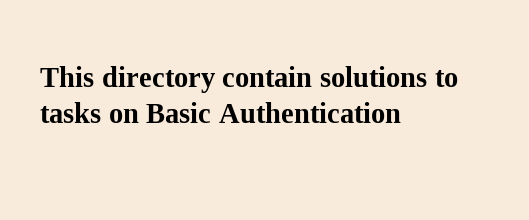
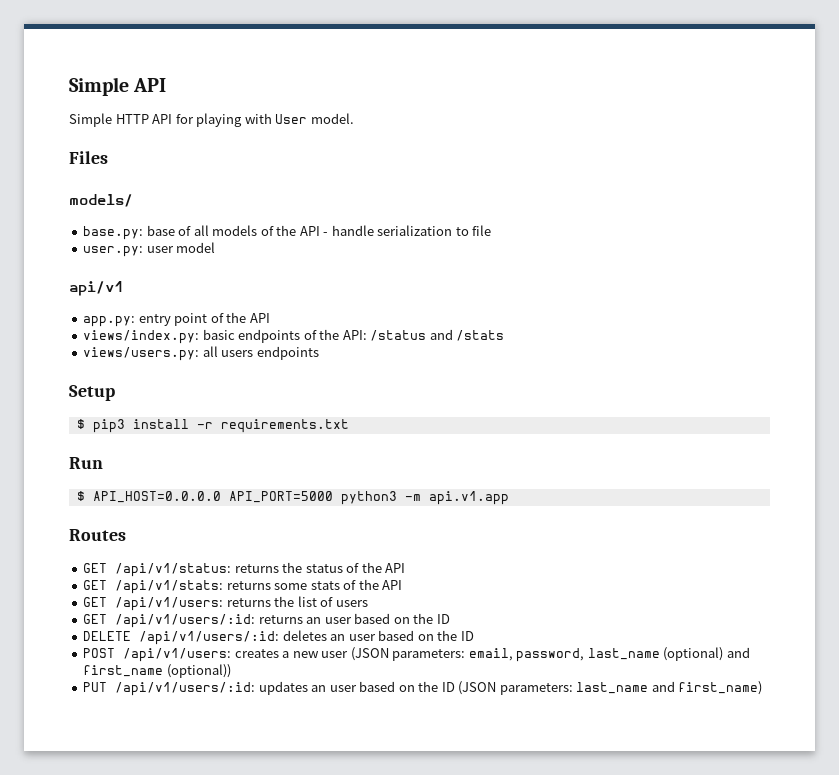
- This directory contain solutions to tasks on Basic Authentication
+ Simple API
+ Simple HTTP API for playing with User model.
+ Files
+ models/
+ base.py: base of all models of the API - handle serialization to file
+ user.py: user model
+ api/v1
+ app.py: entry point of the API
+ views/index.py: basic endpoints of the API: /status and /stats
+ views/users.py: all users endpoints
+ Setup
+ $ pip3 install -r requirements.txt
+ Run
+ $ API_HOST=0.0.0.0 API_PORT=5000 python3 -m api.v1.app
+ Routes
+ GET /api/v1/status: returns the status of the API
+ GET /api/v1/stats: returns some stats of the API
+ GET /api/v1/users: returns the list of users
+ GET /api/v1/users/:id: returns an user based on the ID
+ DELETE /api/v1/users/:id: deletes an user based on the ID
+ POST /api/v1/users: creates a new user (JSON parameters: email, password, last_name (optional) and first_name (optional))
+ PUT /api/v1/users/:id: updates an user based on the ID (JSON parameters: last_name and first_name)

